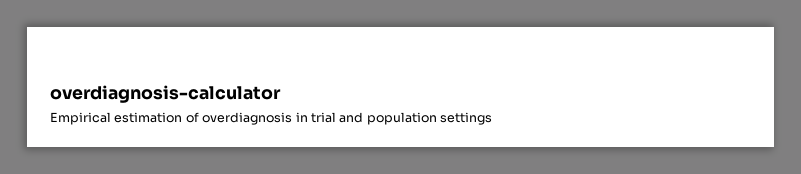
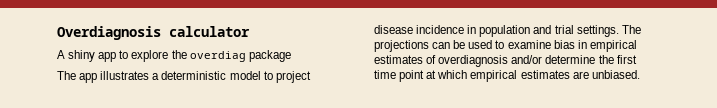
- overdiagnosis-calculator
- Empirical estimation of overdiagnosis in trial and population settings
+ Overdiagnosis calculator
+ A shiny app to explore the overdiag package
+ The app illustrates a deterministic model to project disease incidence in population and trial settings. The projections can be used to examine bias in empirical estimates of overdiagnosis and/or determine the first time point at which empirical estimates are unbiased.

